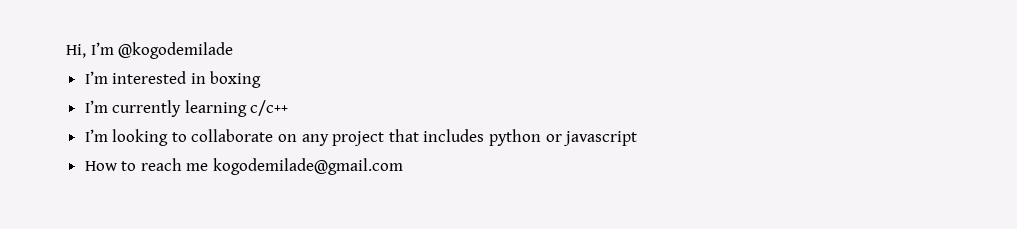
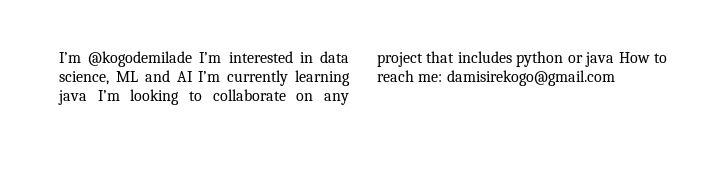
- Hi, I’m @kogodemilade
- I’m interested in boxing
- I’m currently learning c/c++
- I’m looking to collaborate on any project that includes python or javascript
- How to reach me kogodemilade@gmail.com
+ I’m @kogodemilade I’m interested in data science, ML and AI I’m currently learning java I’m looking to collaborate on any project that includes python or java How to reach me: damisirekogo@gmail.com

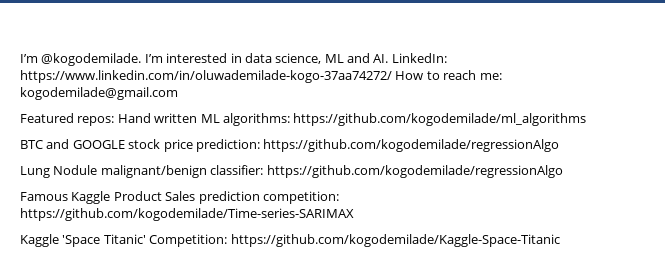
- I’m @kogodemilade I’m interested in data science, ML and AI I’m currently learning java I’m looking to collaborate on any project that includes python or java How to reach me: damisirekogo@gmail.com
+ I’m @kogodemilade. I’m interested in data science, ML and AI. LinkedIn: https://www.linkedin.com/in/oluwademilade-kogo-37aa74272/ How to reach me: kogodemilade@gmail.com
+ Featured repos: Hand written ML algorithms: https://github.com/kogodemilade/ml_algorithms
+ BTC and GOOGLE stock price prediction: https://github.com/kogodemilade/regressionAlgo
+ Lung Nodule malignant/benign classifier: https://github.com/kogodemilade/regressionAlgo
+ Famous Kaggle Product Sales prediction competition: https://github.com/kogodemilade/Time-series-SARIMAX
+ Kaggle 'Space Titanic' Competition: https://github.com/kogodemilade/Kaggle-Space-Titanic

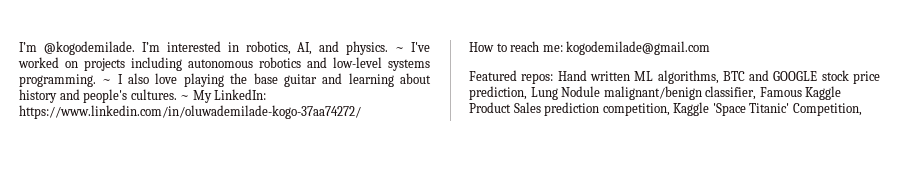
- I’m interested in data science, ML and AI. LinkedIn: https://www.linkedin.com/in/oluwademilade-kogo-37aa74272/ How to reach me: kogodemilade@gmail.com
+ I’m interested in robotics, AI, and physics. ~ I've worked on projects including autonomous robotics and low-level systems programming. ~ I also love playing the base guitar and learning about history and people's cultures. ~ My LinkedIn: https://www.linkedin.com/in/oluwademilade-kogo-37aa74272/
+ How to reach me: kogodemilade@gmail.com
- Featured repos: Hand written ML algorithms: https://github.com/kogodemilade/ml_algorithms
- BTC and GOOGLE stock price prediction: https://github.com/kogodemilade/regressionAlgo
- Lung Nodule malignant/benign classifier: https://github.com/kogodemilade/regressionAlgo
- Famous Kaggle Product Sales prediction competition: https://github.com/kogodemilade/Time-series-SARIMAX
- Kaggle 'Space Titanic' Competition: https://github.com/kogodemilade/Kaggle-Space-Titanic
+ Featured repos: Hand written ML algorithms, BTC and GOOGLE stock price prediction, Lung Nodule malignant/benign classifier, Famous Kaggle Product Sales prediction competition, Kaggle 'Space Titanic' Competition,

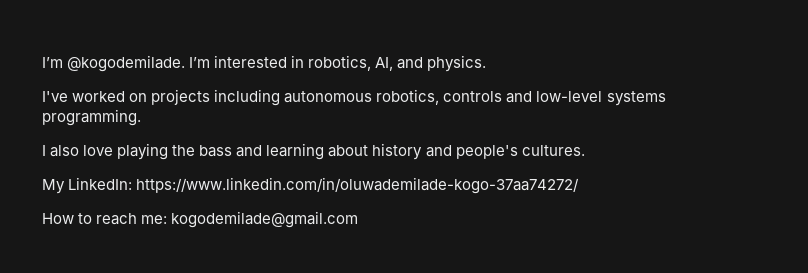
- I’m interested in robotics, AI, and physics. ~ I've worked on projects including autonomous robotics and low-level systems programming. ~ I also love playing the base guitar and learning about history and people's cultures. ~ My LinkedIn: https://www.linkedin.com/in/oluwademilade-kogo-37aa74272/
+ I’m interested in robotics, AI, and physics.
+ I've worked on projects including autonomous robotics, controls and low-level systems programming.
+ I also love playing the bass and learning about history and people's cultures.
+ My LinkedIn: https://www.linkedin.com/in/oluwademilade-kogo-37aa74272/
- Featured repos: Hand written ML algorithms, BTC and GOOGLE stock price prediction, Lung Nodule malignant/benign classifier, Famous Kaggle Product Sales prediction competition, Kaggle 'Space Titanic' Competition,

